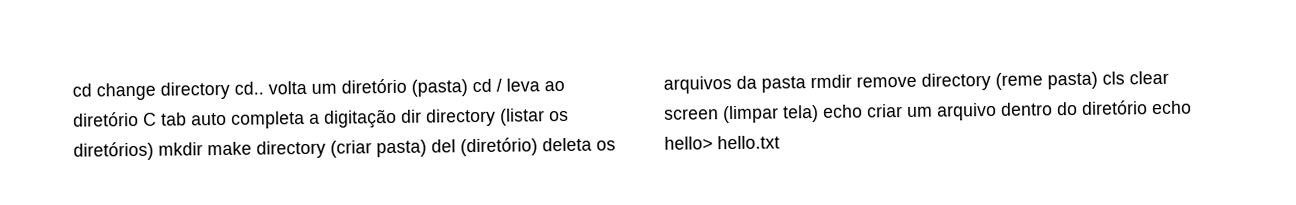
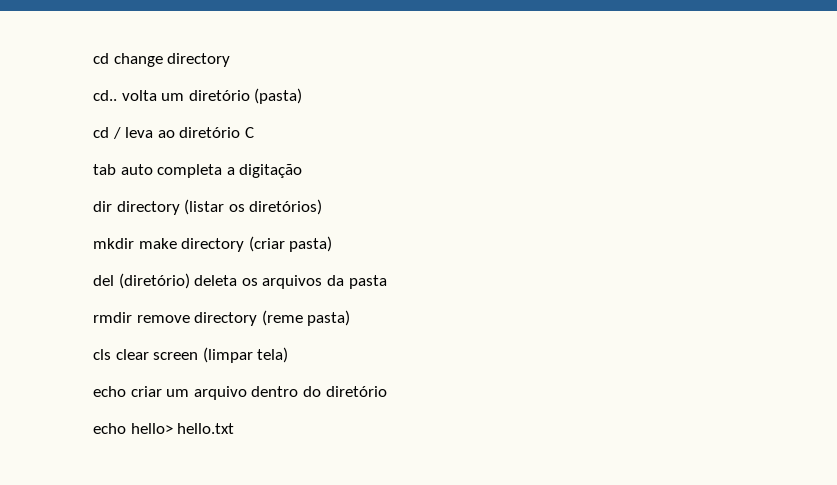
- cd change directory cd.. volta um diretório (pasta) cd / leva ao diretório C tab auto completa a digitação dir directory (listar os diretórios) mkdir make directory (criar pasta) del (diretório) deleta os arquivos da pasta rmdir remove directory (reme pasta) cls clear screen (limpar tela) echo criar um arquivo dentro do diretório echo hello> hello.txt
+ cd change directory
+ cd.. volta um diretório (pasta)
+ cd / leva ao diretório C
+ tab auto completa a digitação
+ dir directory (listar os diretórios)
+ mkdir make directory (criar pasta)
+ del (diretório) deleta os arquivos da pasta
+ rmdir remove directory (reme pasta)
+ cls clear screen (limpar tela)
+ echo criar um arquivo dentro do diretório
+ echo hello> hello.txt

